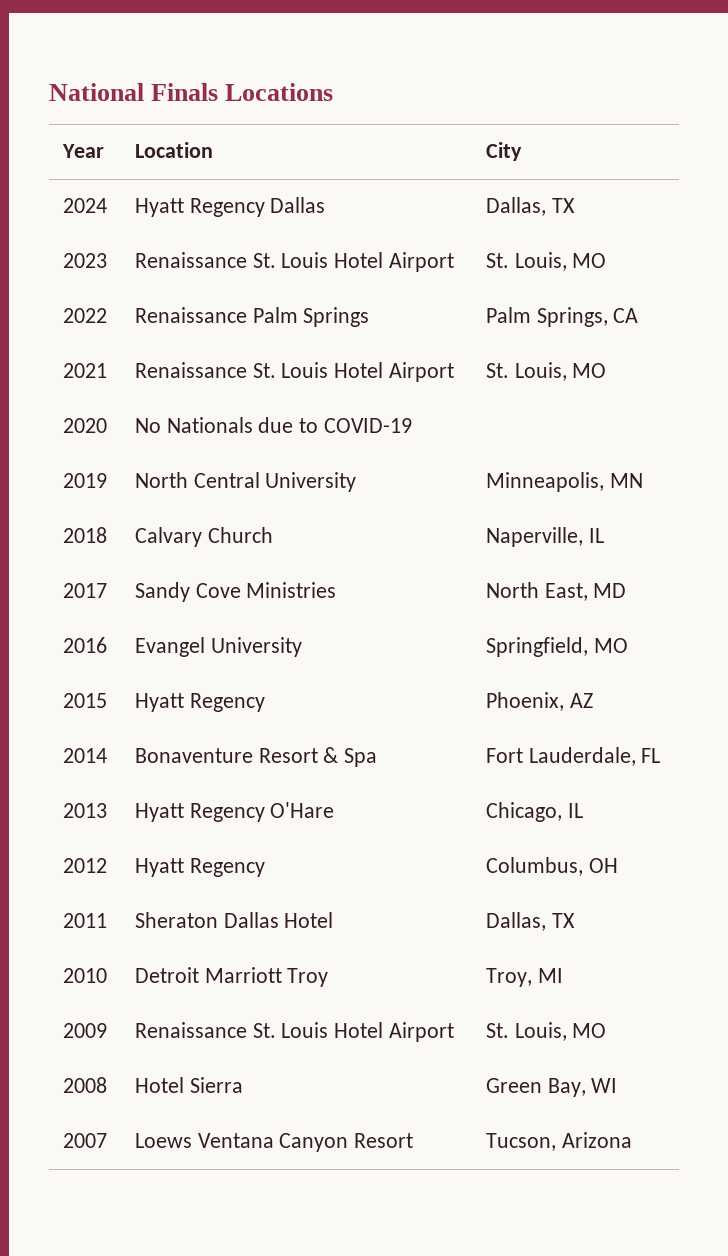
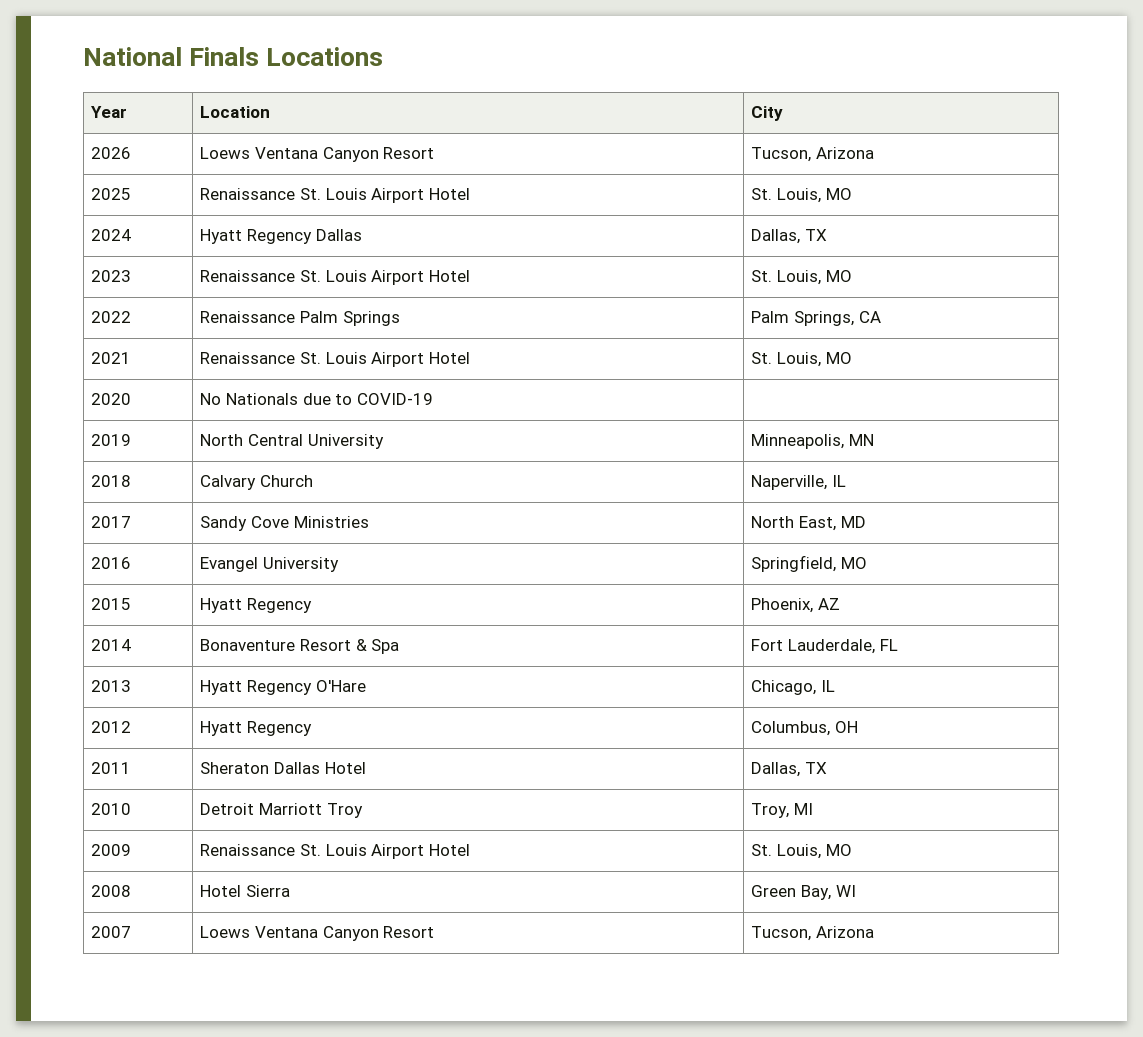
+ 2026 | Loews Ventana Canyon Resort | Tucson, Arizona
+ 2025 | Renaissance St. Louis Airport Hotel | St. Louis, MO
- 2023 | Renaissance St. Louis Hotel Airport | St. Louis, MO
+ 2023 | Renaissance St. Louis Airport Hotel | St. Louis, MO
- 2021 | Renaissance St. Louis Hotel Airport | St. Louis, MO
+ 2021 | Renaissance St. Louis Airport Hotel | St. Louis, MO
- 2009 | Renaissance St. Louis Hotel Airport | St. Louis, MO
+ 2009 | Renaissance St. Louis Airport Hotel | St. Louis, MO

